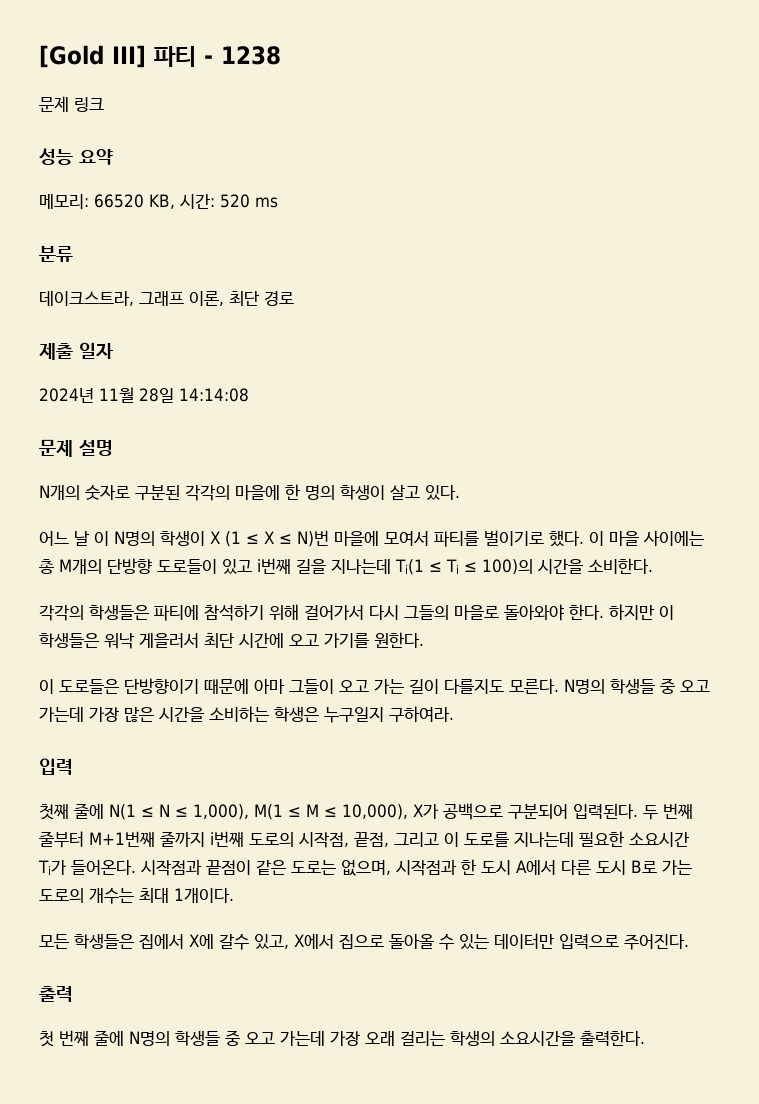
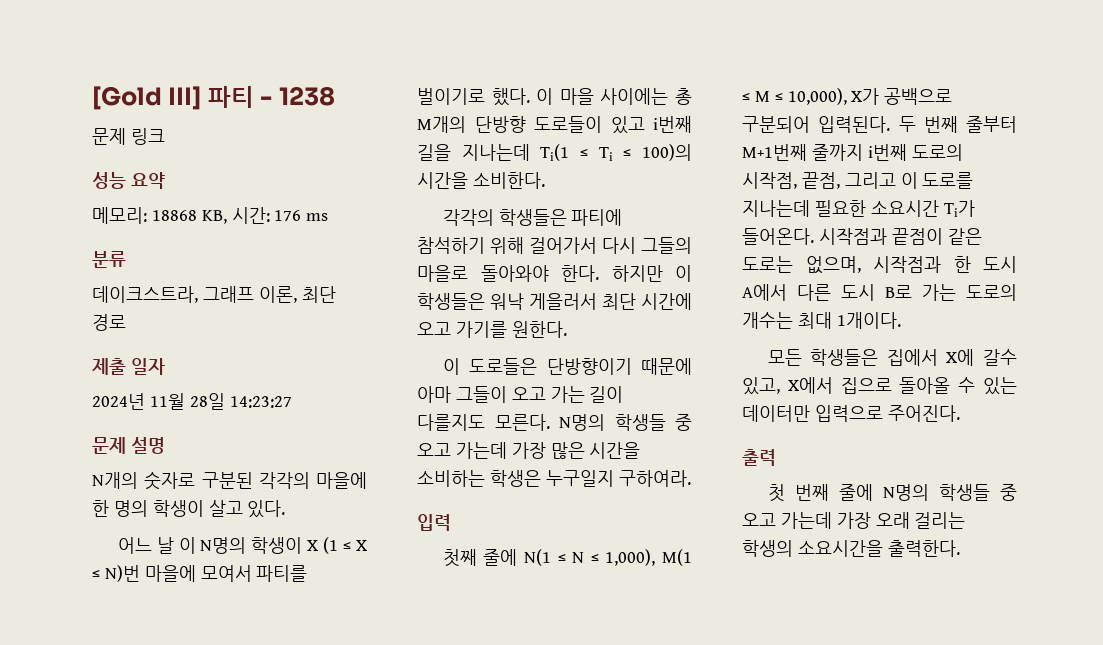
- 메모리: 66520 KB, 시간: 520 ms
+ 메모리: 18868 KB, 시간: 176 ms
- 2024년 11월 28일 14:14:08
+ 2024년 11월 28일 14:23:27

